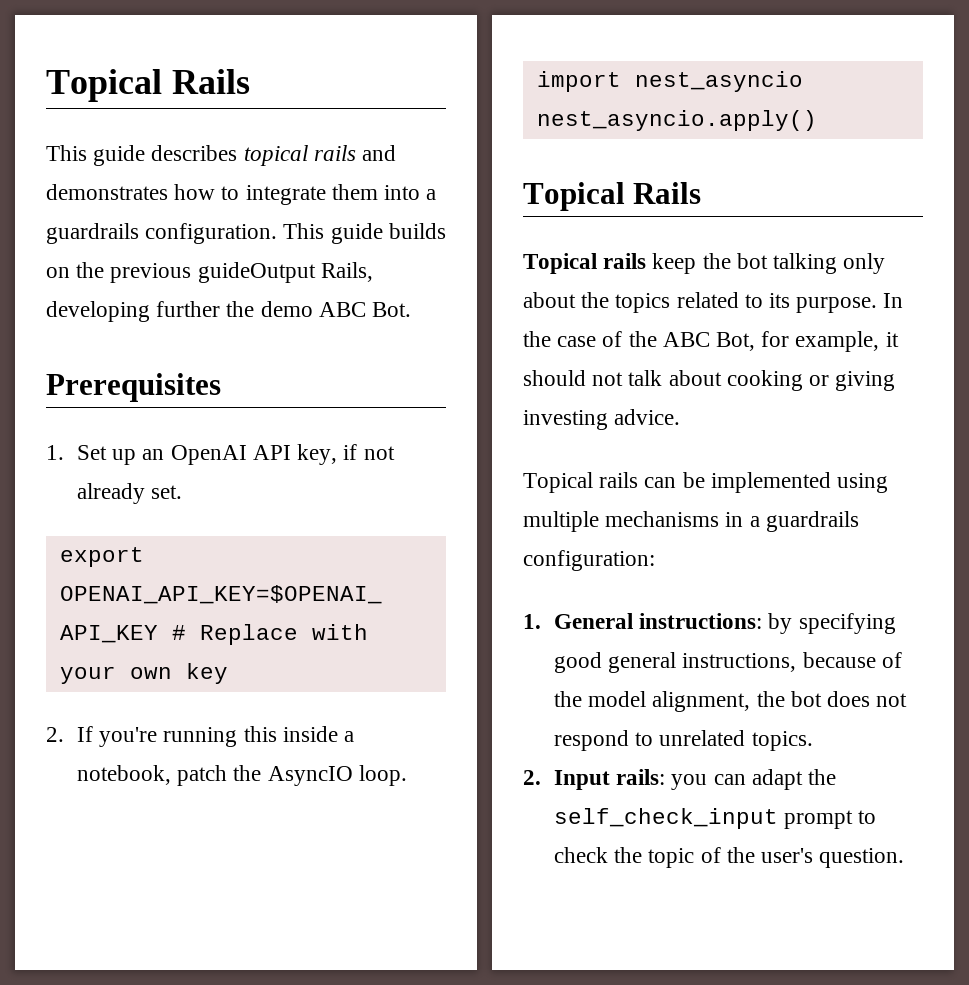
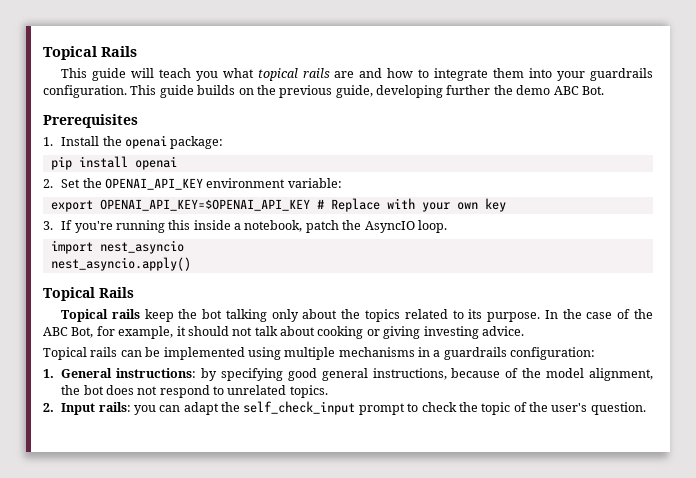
- This guide describes topical rails and demonstrates how to integrate them into a guardrails configuration.
+ This guide will teach you what topical rails are and how to integrate them into your guardrails configuration.
- This guide builds on the previous guideOutput Rails, developing further the demo ABC Bot.
+ This guide builds on the previous guide, developing further the demo ABC Bot.
- 1. Set up an OpenAI API key, if not already set.
+ 1. Install the openai package:
+ pip install openai
+ 2. Set the OPENAI_API_KEY environment variable:
- 2. If you're running this inside a notebook, patch the AsyncIO loop.
+ 3. If you're running this inside a notebook, patch the AsyncIO loop.

